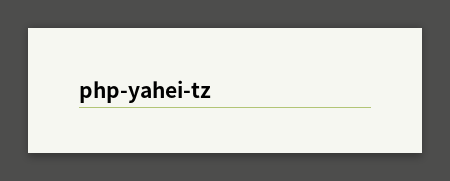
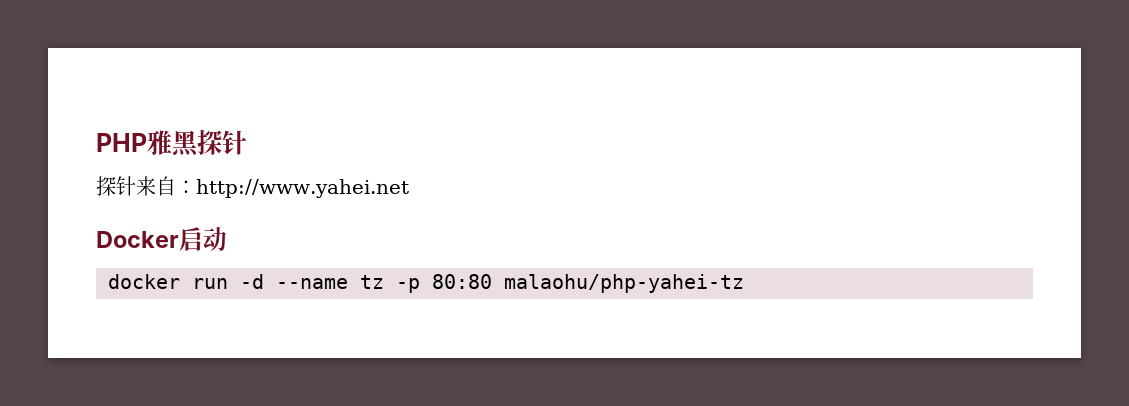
- php-yahei-tz
+ PHP雅黑探针
+ 探针来自：http://www.yahei.net
+ Docker启动
+ docker run -d --name tz -p 80:80 malaohu/php-yahei-tz

